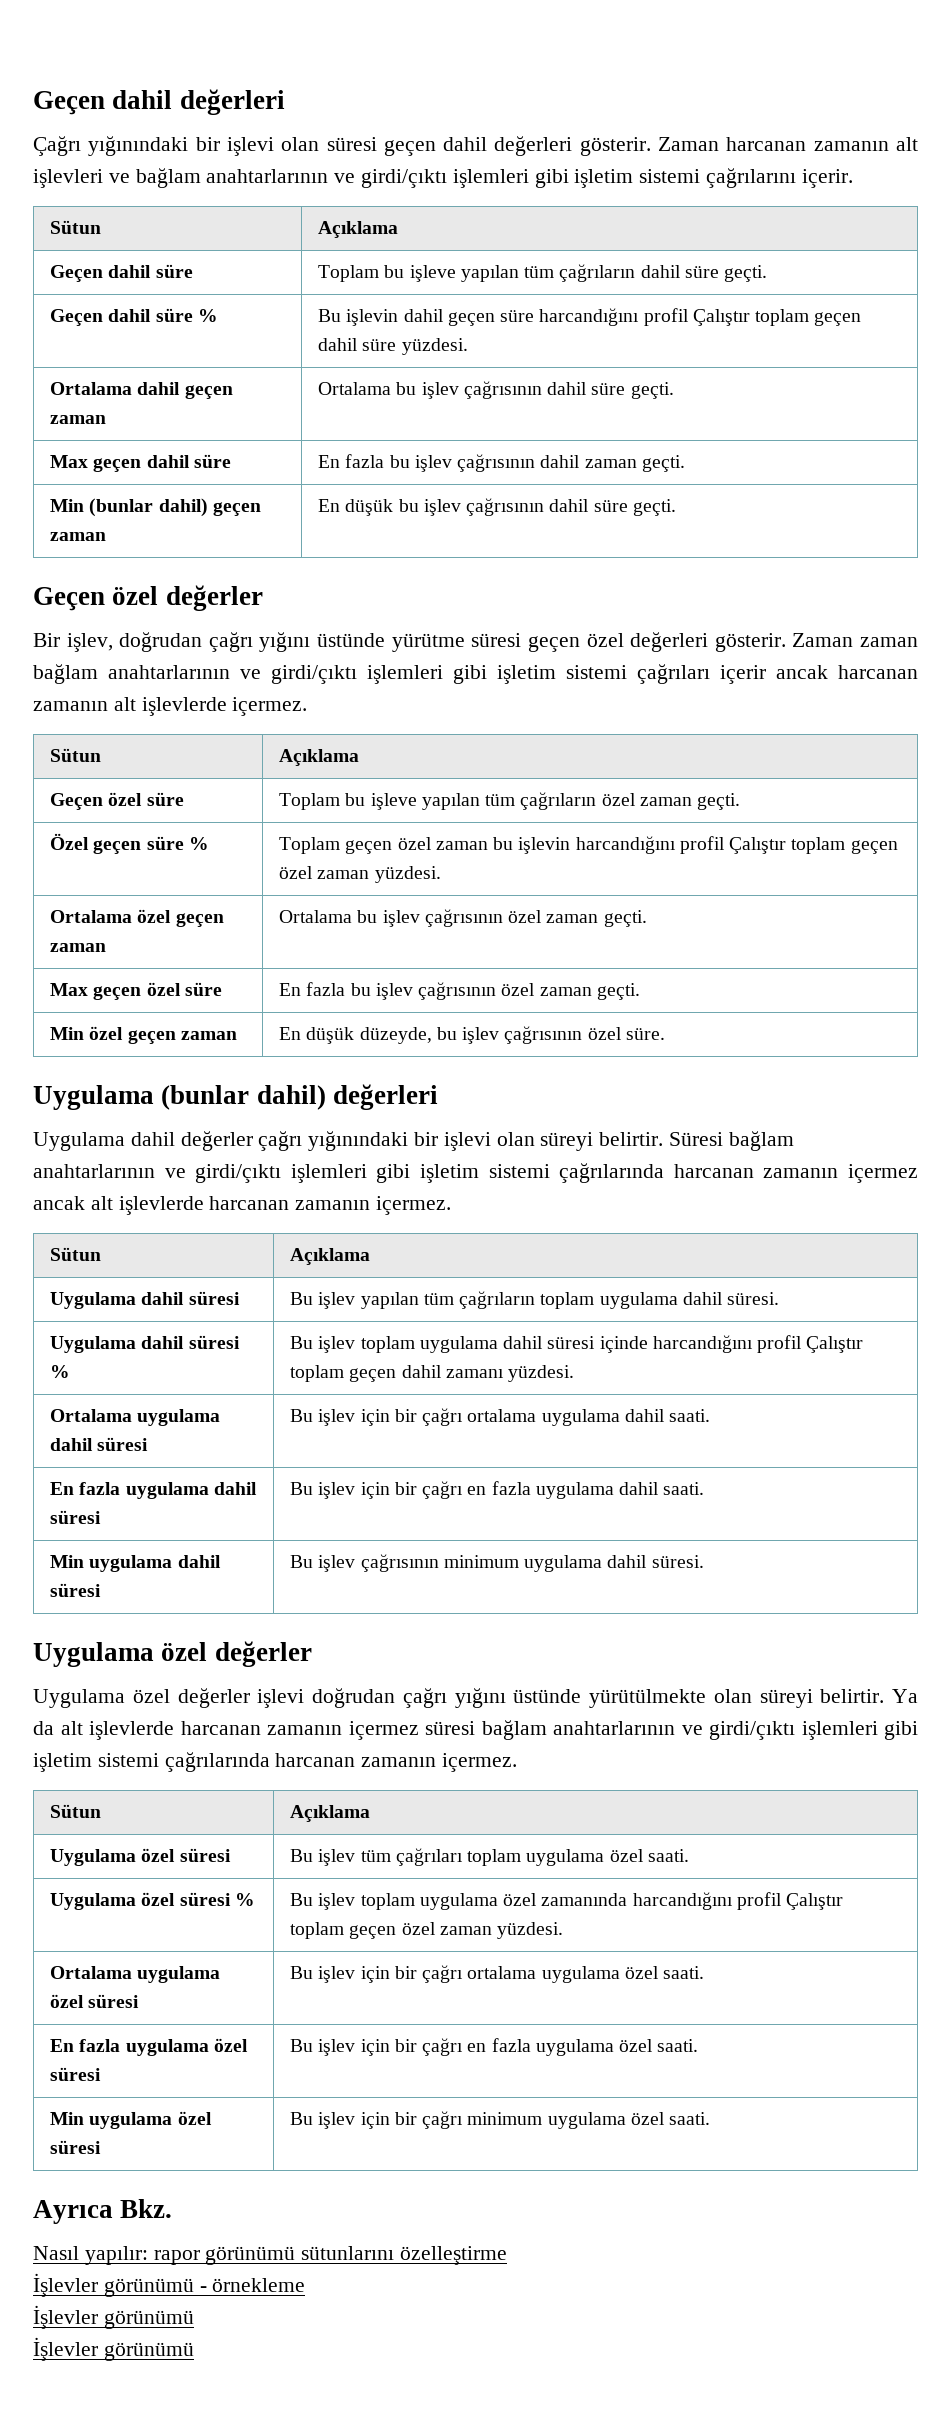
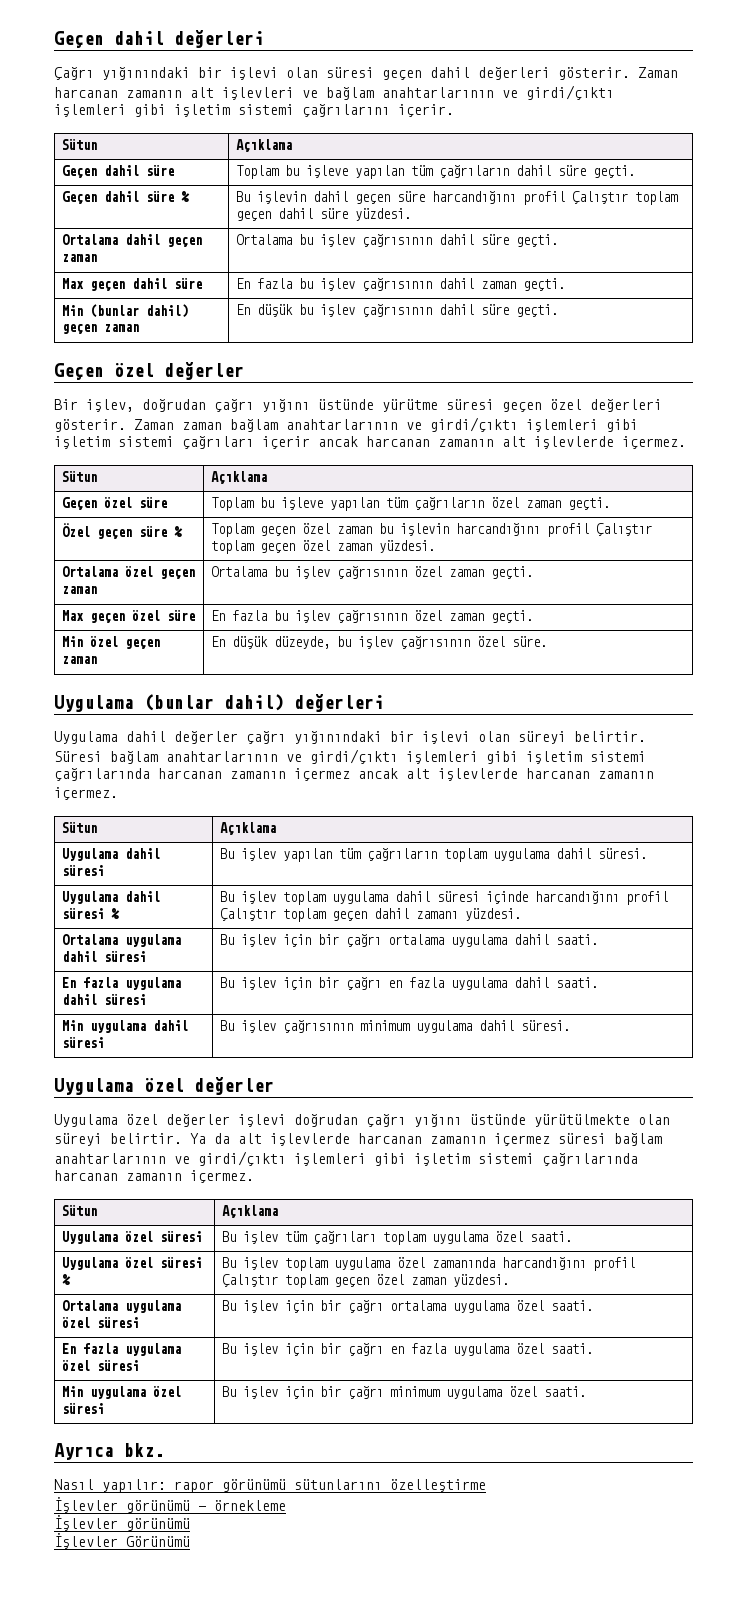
- Ayrıca Bkz.
+ Ayrıca bkz.
  İşlevler görünümü - örnekleme
  İşlevler görünümü
- İşlevler görünümü
+ İşlevler Görünümü

